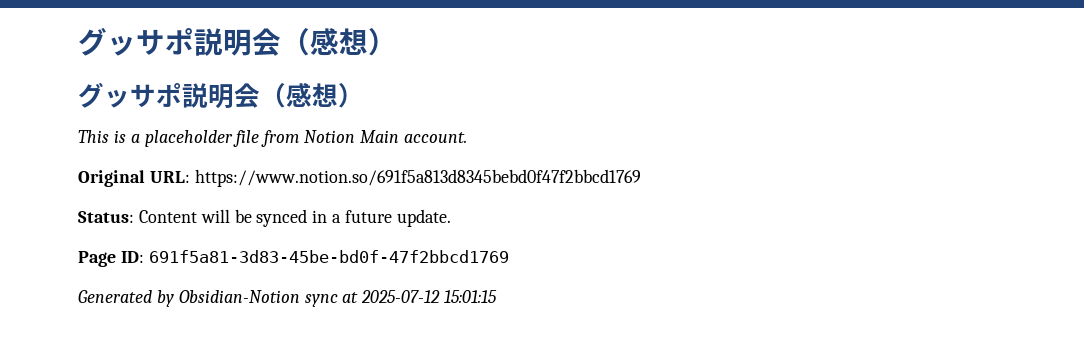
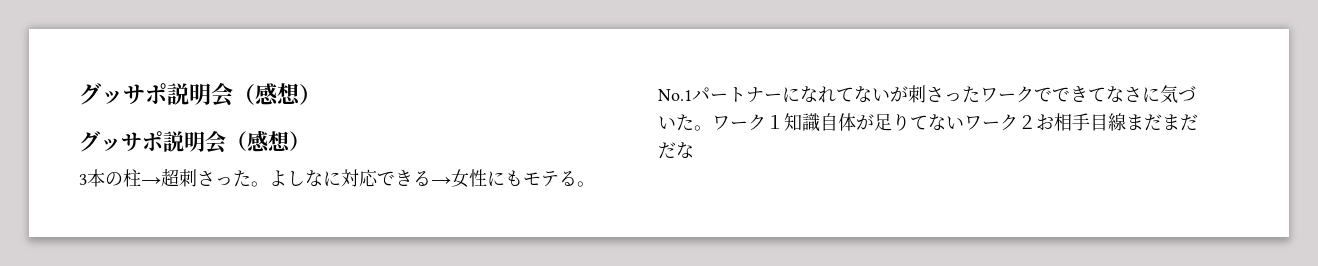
- This is a placeholder file from Notion Main account.
- Original URL: https://www.notion.so/691f5a813d8345bebd0f47f2bbcd1769
- Status: Content will be synced in a future update.
- Page ID: 691f5a81-3d83-45be-bd0f-47f2bbcd1769
- Generated by Obsidian-Notion sync at 2025-07-12 15:01:15
+ 3本の柱→超刺さった。よしなに対応できる→女性にもモテる。No.1パートナーになれてないが刺さったワークでできてなさに気づいた。ワーク１知識自体が足りてないワーク２お相手目線まだまだだな

